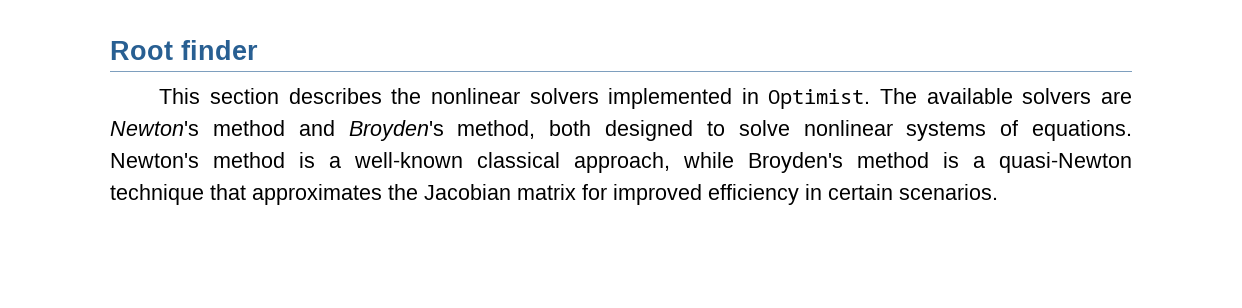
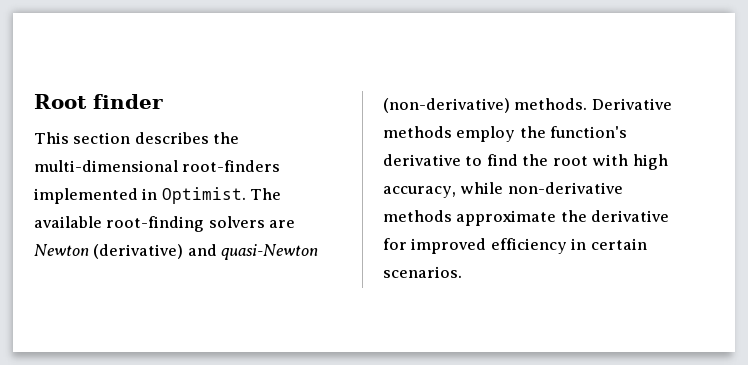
- This section describes the nonlinear solvers implemented in Optimist.
+ This section describes the multi-dimensional root-finders implemented in Optimist.
- The available solvers are Newton's method and Broyden's method, both designed to solve nonlinear systems of equations. Newton's method is a well-known classical approach, while Broyden's method is a quasi-Newton technique that approximates the Jacobian matrix for improved efficiency in certain scenarios.
+ The available root-finding solvers are Newton (derivative) and quasi-Newton (non-derivative) methods. Derivative methods employ the function's derivative to find the root with high accuracy, while non-derivative methods approximate the derivative for improved efficiency in certain scenarios.

